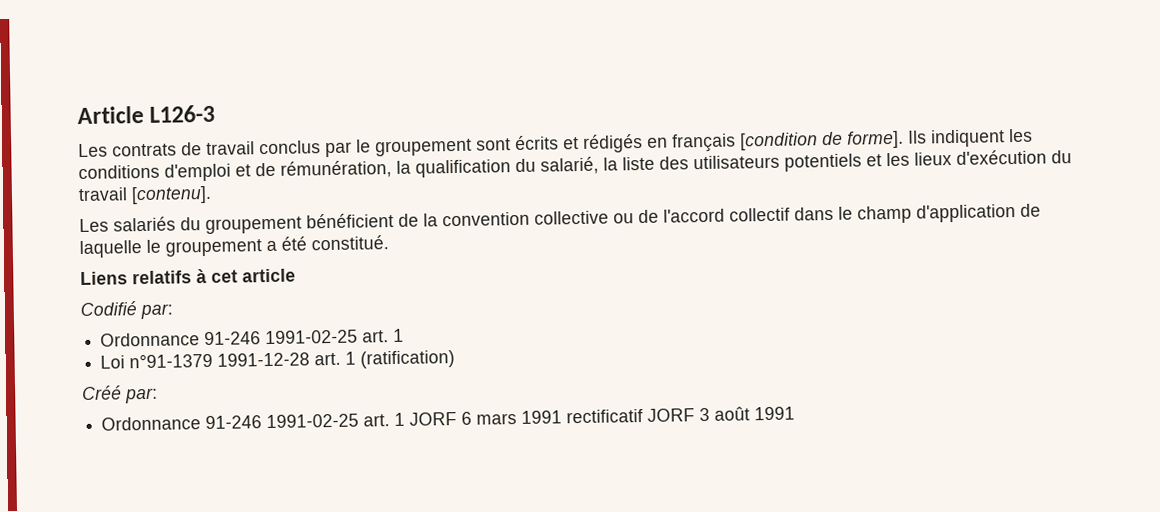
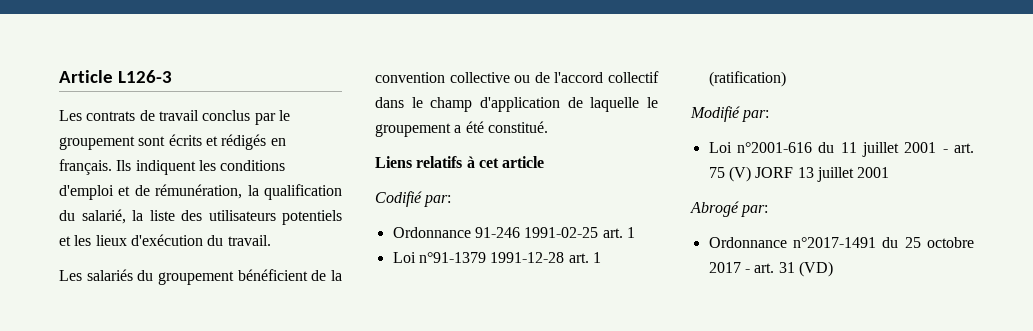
- Les contrats de travail conclus par le groupement sont écrits et rédigés en français [condition de forme].
+ Les contrats de travail conclus par le groupement sont écrits et rédigés en français.
- Ils indiquent les conditions d'emploi et de rémunération, la qualification du salarié, la liste des utilisateurs potentiels et les lieux d'exécution du travail [contenu].
+ Ils indiquent les conditions d'emploi et de rémunération, la qualification du salarié, la liste des utilisateurs potentiels et les lieux d'exécution du travail.
- Créé par:
- Ordonnance 91-246 1991-02-25 art. 1 JORF 6 mars 1991 rectificatif JORF 3 août 1991
+ Modifié par:
+ Loi n°2001-616 du 11 juillet 2001 - art. 75 (V) JORF 13 juillet 2001
+ Abrogé par:
+ Ordonnance n°2017-1491 du 25 octobre 2017 - art. 31 (VD)

